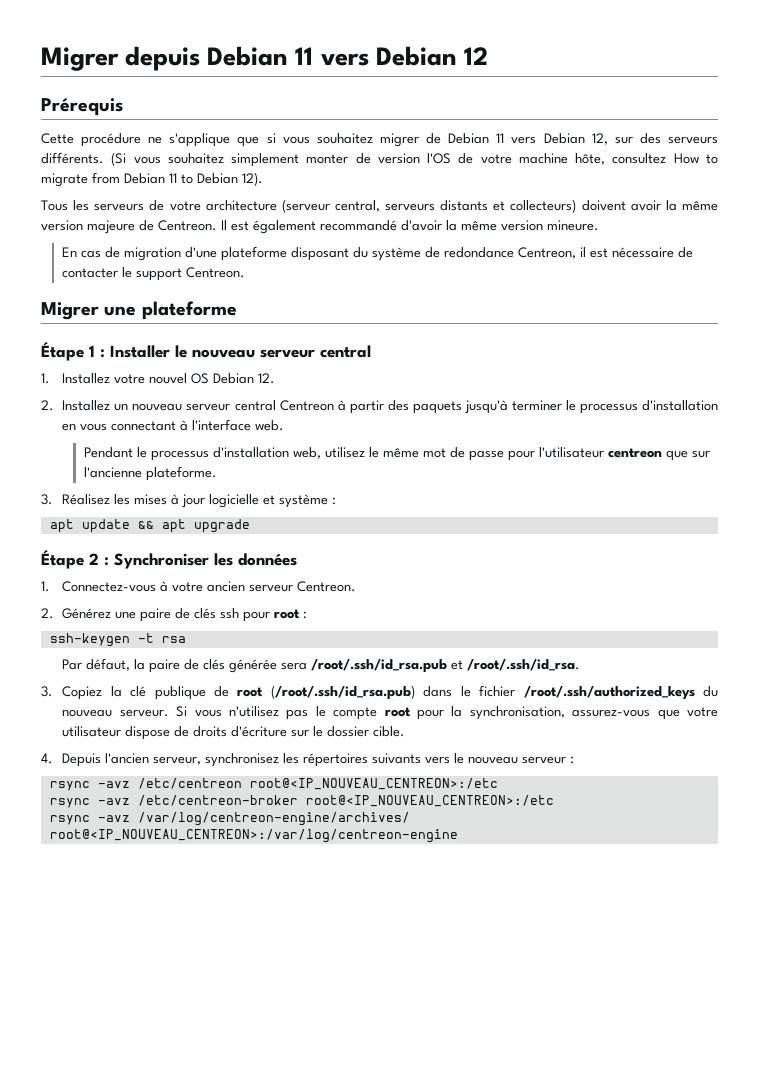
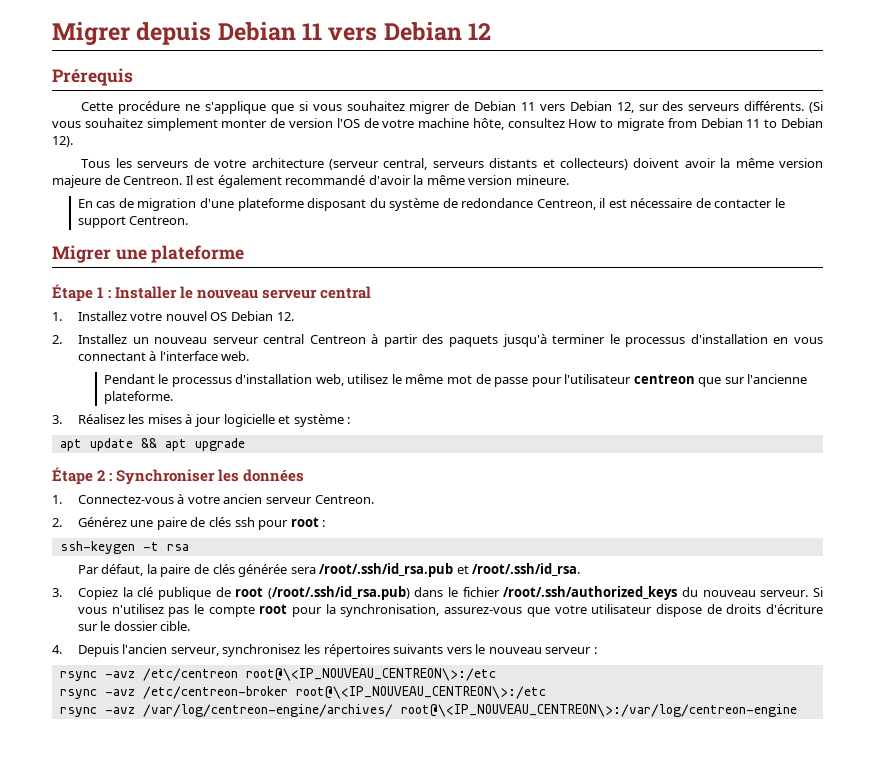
- rsync -avz /etc/centreon root@<IP_NOUVEAU_CENTREON>:/etc
+ rsync -avz /etc/centreon root@\<IP_NOUVEAU_CENTREON\>:/etc
- rsync -avz /etc/centreon-broker root@<IP_NOUVEAU_CENTREON>:/etc
+ rsync -avz /etc/centreon-broker root@\<IP_NOUVEAU_CENTREON\>:/etc
- rsync -avz /var/log/centreon-engine/archives/ root@<IP_NOUVEAU_CENTREON>:/var/log/centreon-engine
+ rsync -avz /var/log/centreon-engine/archives/ root@\<IP_NOUVEAU_CENTREON\>:/var/log/centreon-engine

